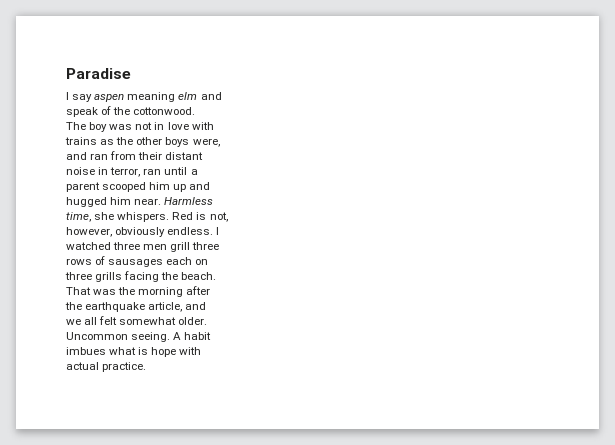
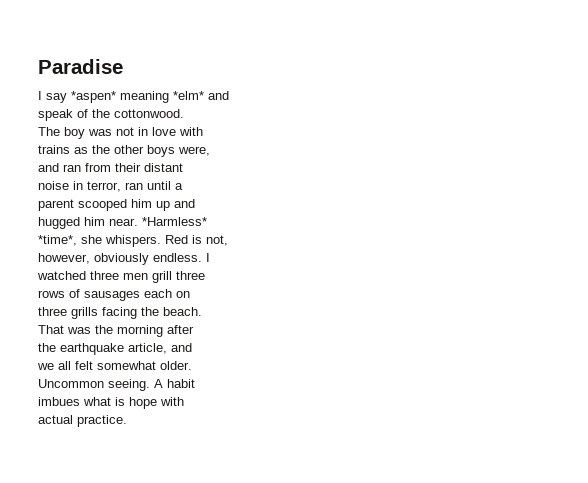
- I say aspen meaning elm and
+ I say *aspen* meaning *elm* and
- Harmless
- time, she whispers.
+ *Harmless*
+ *time*, she whispers.

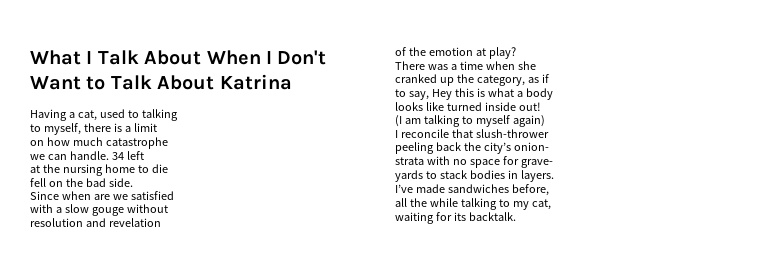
- Paradise
- I say *aspen* meaning *elm* and
- speak of the cottonwood.
- The boy was not in love with
- trains as the other boys were,
- and ran from their distant
- noise in terror, ran until a
- parent scooped him up and
- hugged him near. *Harmless*
- *time*, she whispers. Red is not,
- however, obviously endless. I
- watched three men grill three
- rows of sausages each on
- three grills facing the beach.
- That was the morning after
- the earthquake article, and
- we all felt somewhat older.
- Uncommon seeing. A habit
- imbues what is hope with
- actual practice.
+ What I Talk About When I Don't Want to Talk About Katrina
+ Having a cat, used to talking
+ to myself, there is a limit
+ on how much catastrophe
+ we can handle. 34 left
+ at the nursing home to die
+ fell on the bad side.
+ Since when are we satisfied
+ with a slow gouge without
+ resolution and revelation
+ of the emotion at play?
+ There was a time when she
+ cranked up the category, as if
+ to say, Hey this is what a body
+ looks like turned inside out!
+ (I am talking to myself again)
+ I reconcile that slush-thrower
+ peeling back the city’s onion-
+ strata with no space for grave-
+ yards to stack bodies in layers.
+ I’ve made sandwiches before,
+ all the while talking to my cat,
+ waiting for its backtalk.

